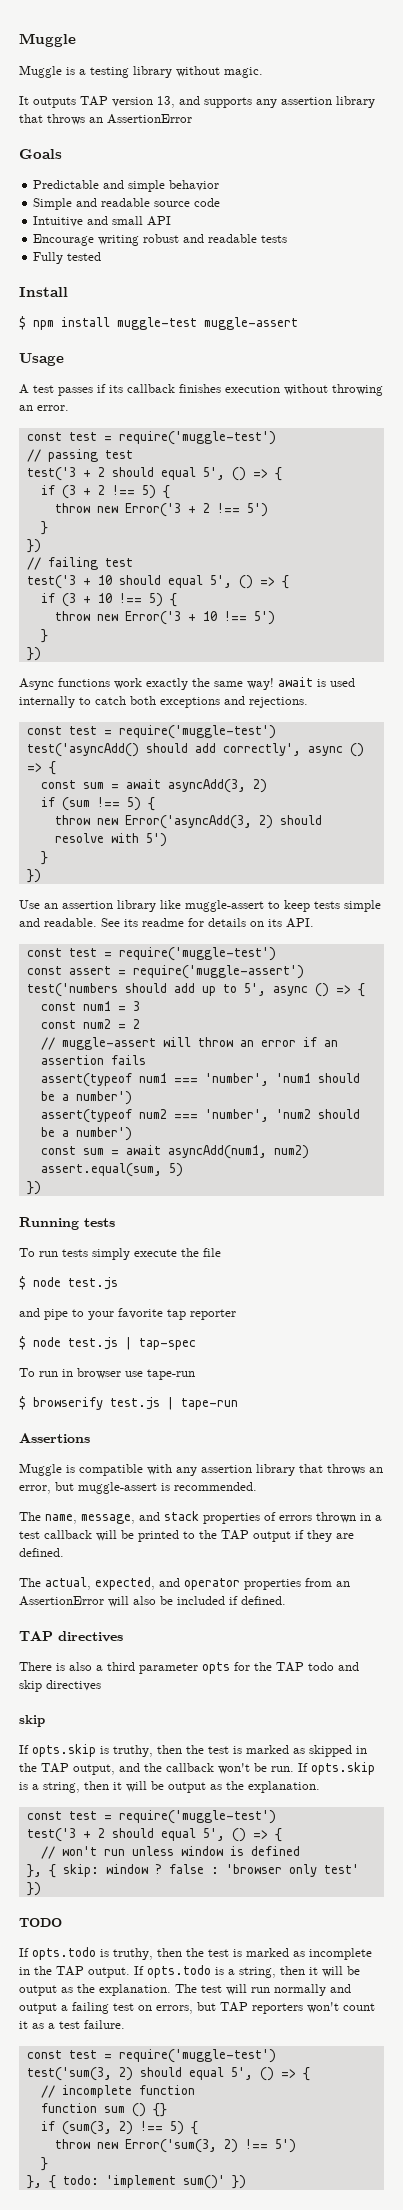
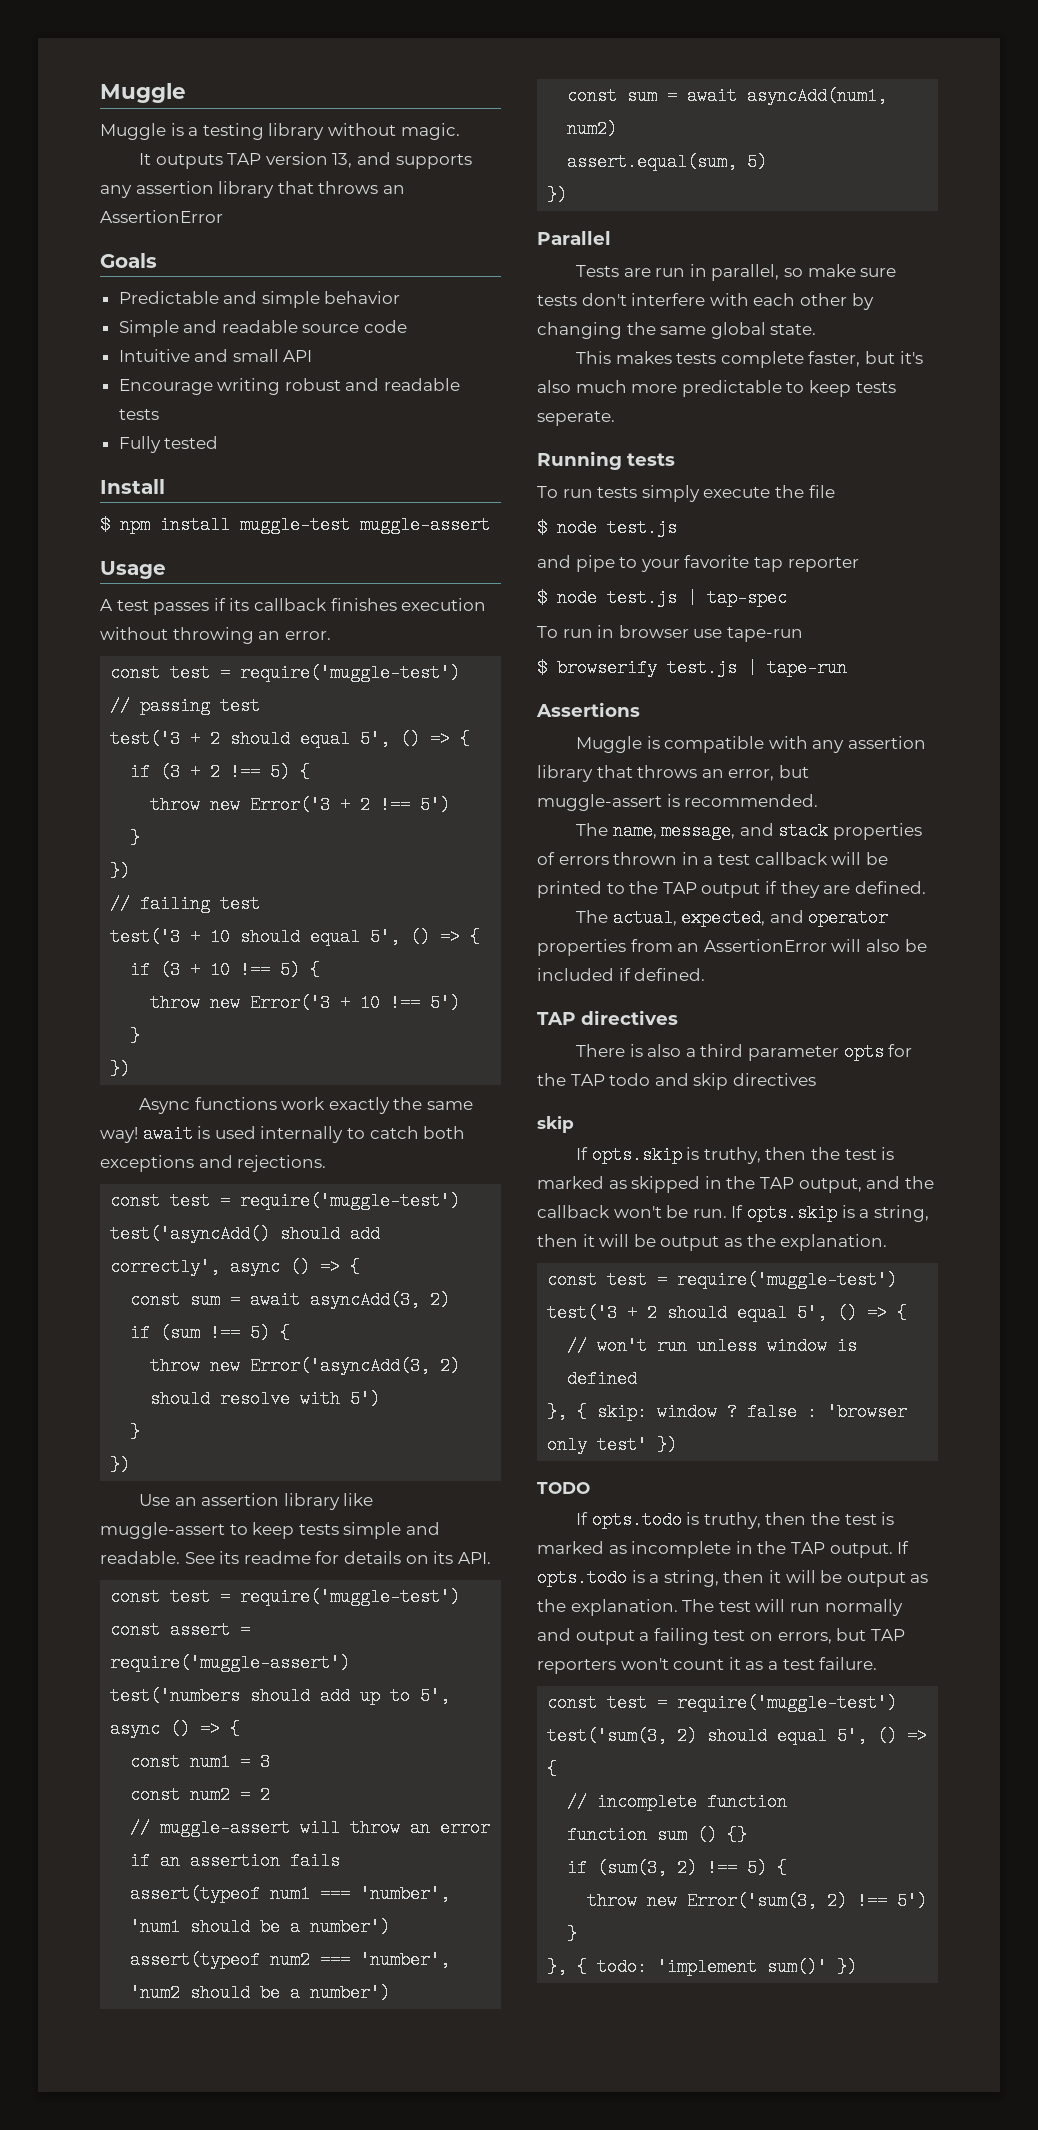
+ Parallel
+ Tests are run in parallel, so make sure tests don't interfere with each other by changing the same global state.
+ This makes tests complete faster, but it's also much more predictable to keep tests seperate.

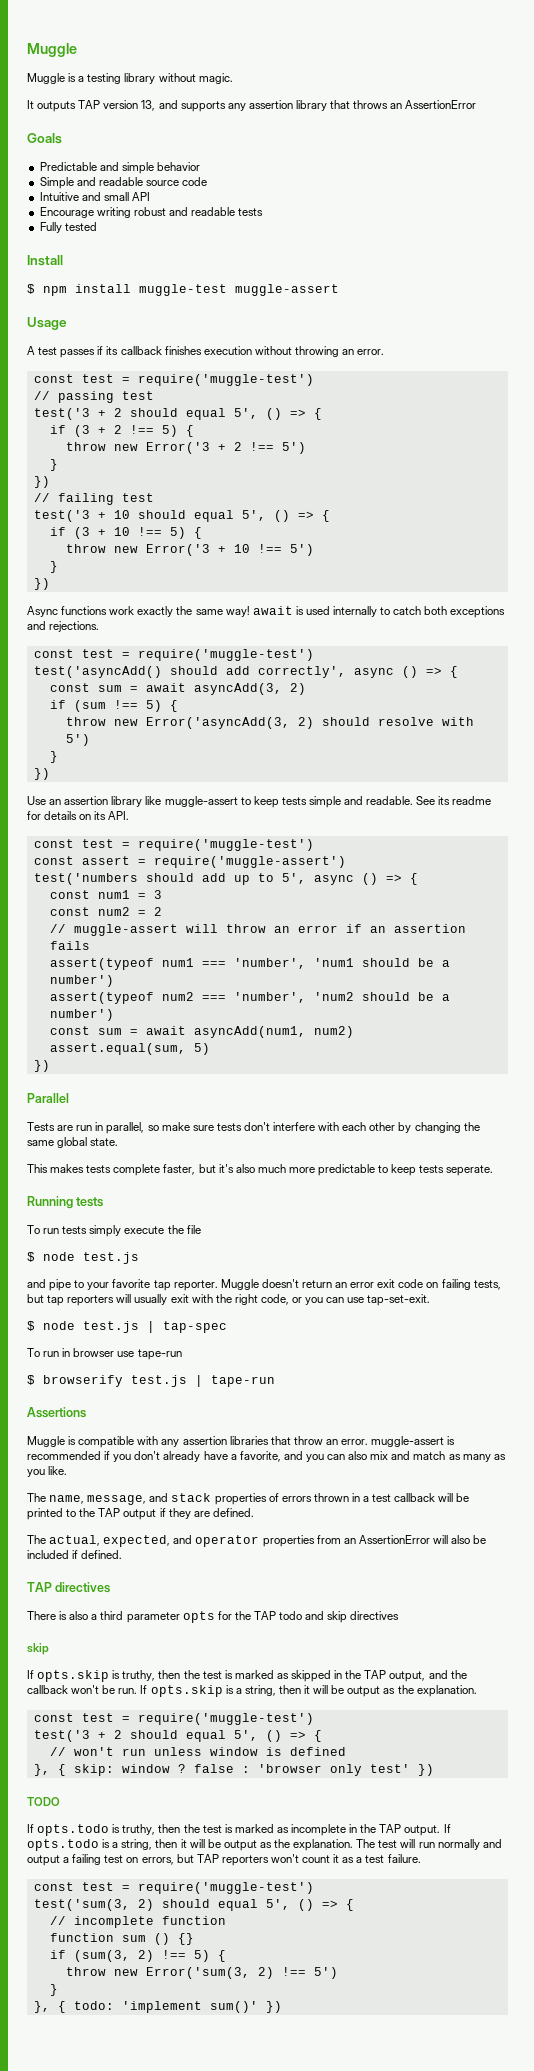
- and pipe to your favorite tap reporter
+ and pipe to your favorite tap reporter. Muggle doesn't return an error exit code on failing tests, but tap reporters will usually exit with the right code, or you can use tap-set-exit.
- Muggle is compatible with any assertion library that throws an error, but muggle-assert is recommended.
+ Muggle is compatible with any assertion libraries that throw an error. muggle-assert is recommended if you don't already have a favorite, and you can also mix and match as many as you like.

